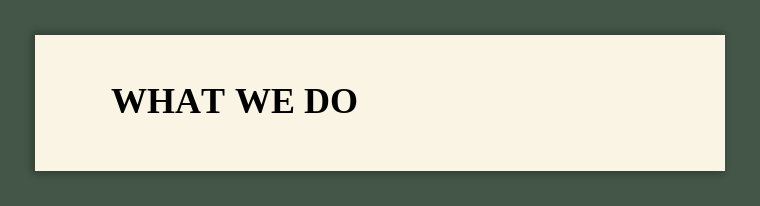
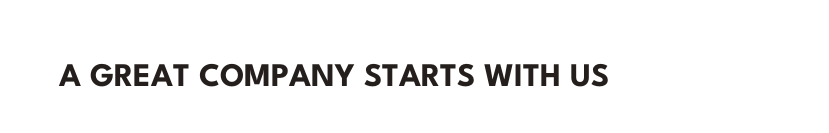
- WHAT WE DO
+ A GREAT COMPANY STARTS WITH US

